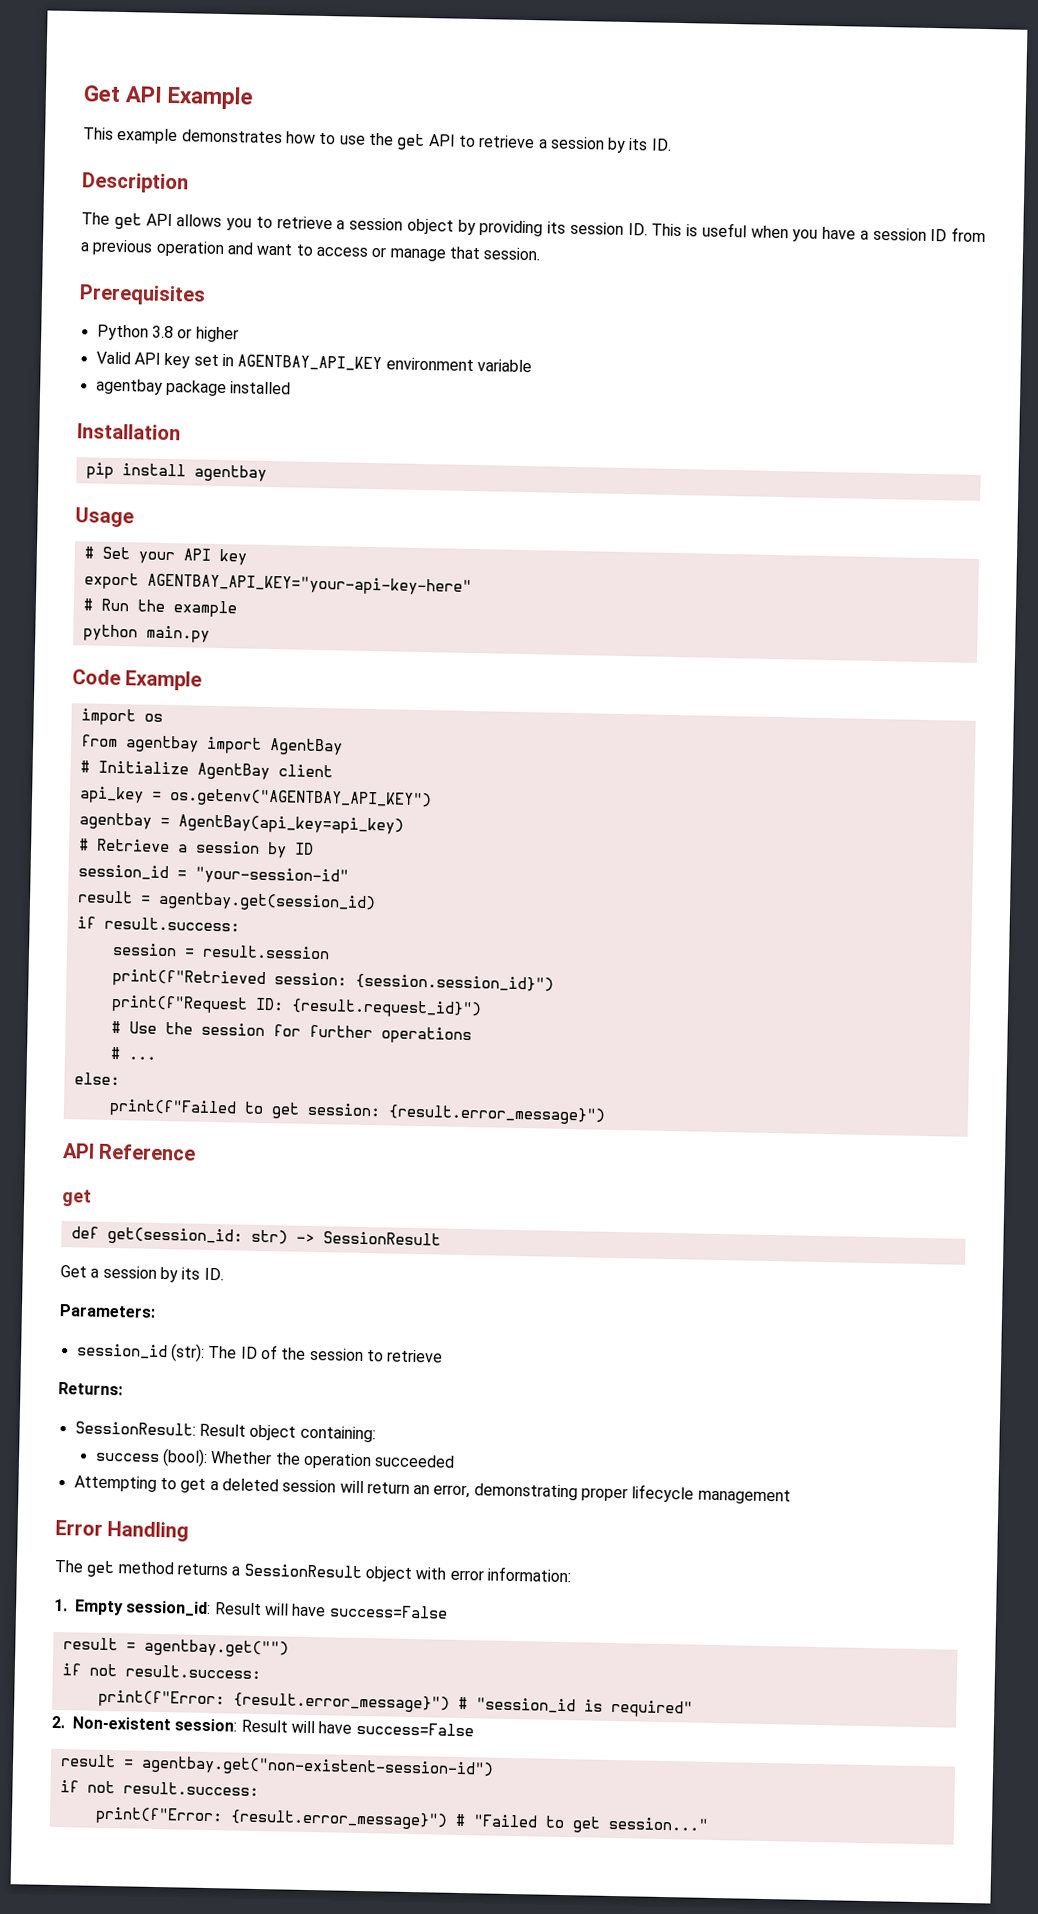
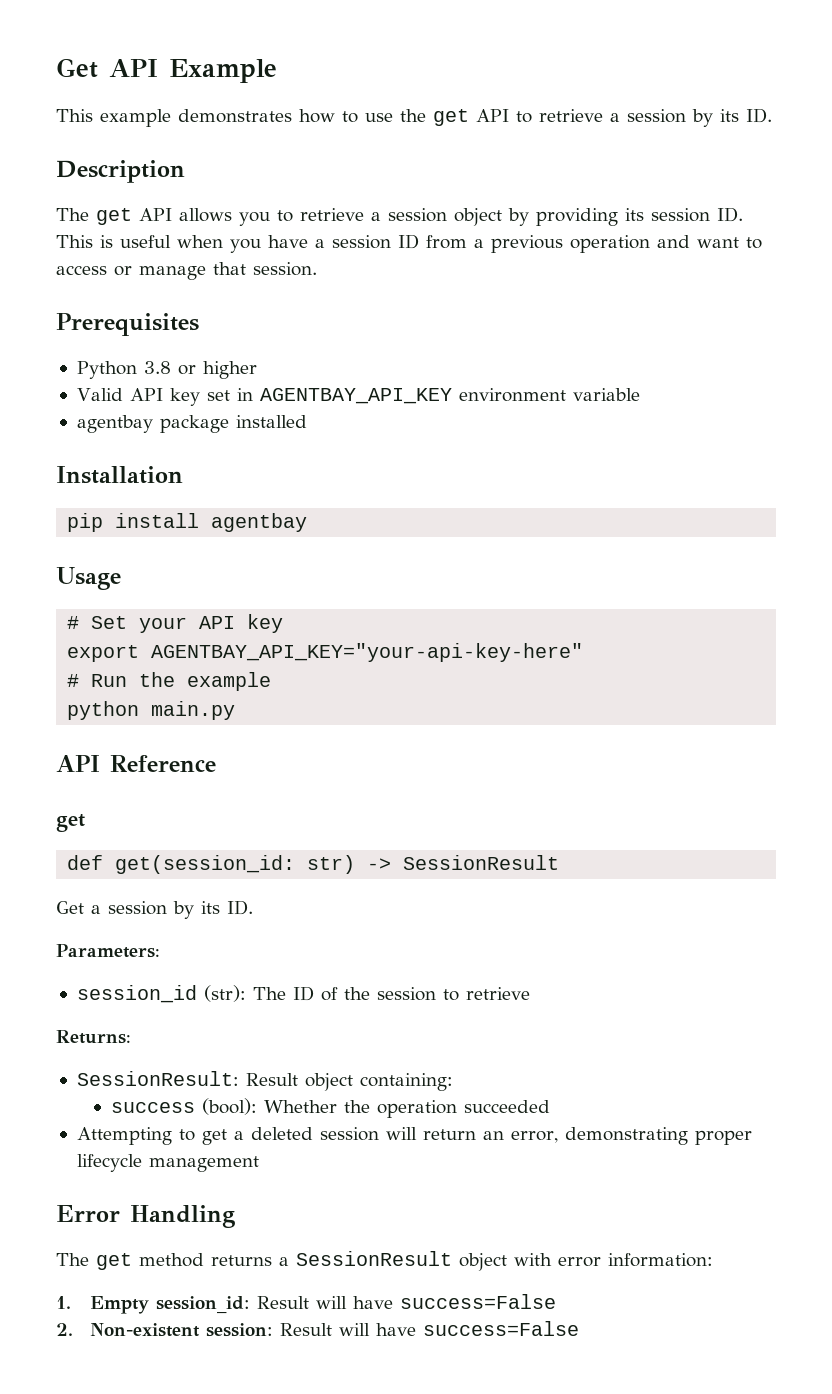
- Code Example
- import os
- from agentbay import AgentBay
- # Initialize AgentBay client
- api_key = os.getenv("AGENTBAY_API_KEY")
- agentbay = AgentBay(api_key=api_key)
- # Retrieve a session by ID
- session_id = "your-session-id"
- result = agentbay.get(session_id)
- if result.success:
- session = result.session
- print(f"Retrieved session: {session.session_id}")
- print(f"Request ID: {result.request_id}")
- # Use the session for further operations
- # ...
- else:
- print(f"Failed to get session: {result.error_message}")
- result = agentbay.get("")
- if not result.success:
- print(f"Error: {result.error_message}") # "session_id is required"
- result = agentbay.get("non-existent-session-id")
- if not result.success:
- print(f"Error: {result.error_message}") # "Failed to get session..."

